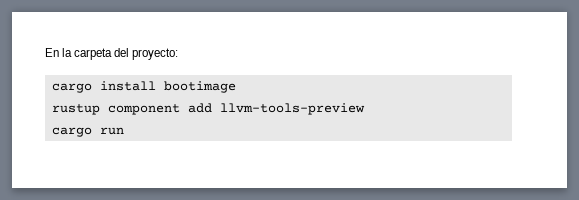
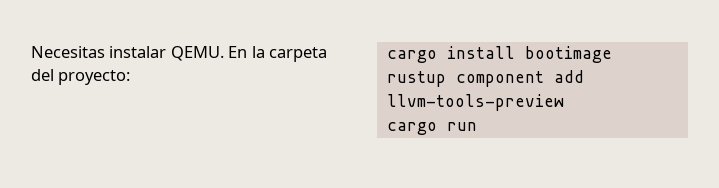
+ Necesitas instalar QEMU.

